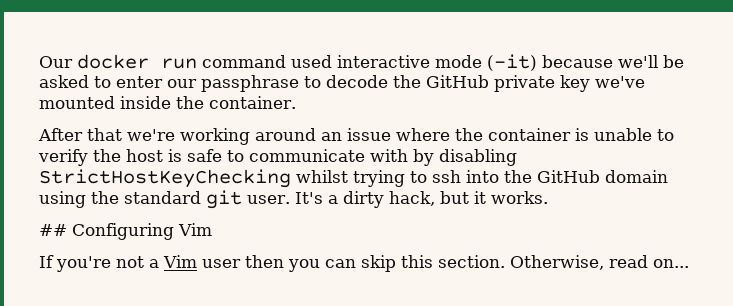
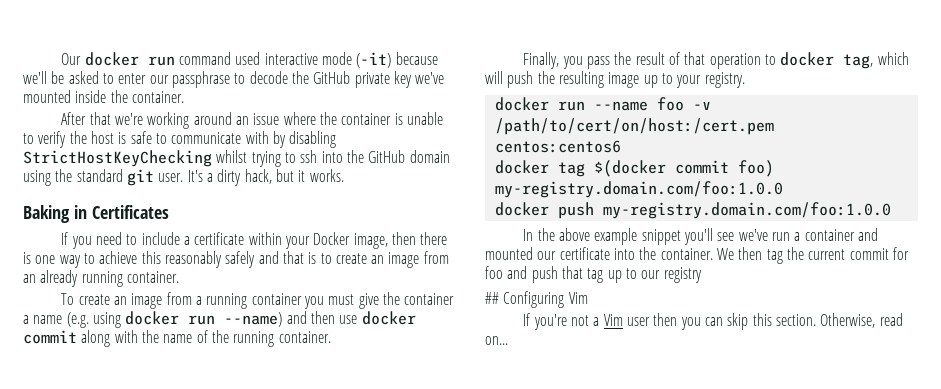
+ Baking in Certificates
+ If you need to include a certificate within your Docker image, then there is one way to achieve this reasonably safely and that is to create an image from an already running container.
+ To create an image from a running container you must give the container a name (e.g. using docker run --name) and then use docker commit along with the name of the running container.
+ Finally, you pass the result of that operation to docker tag, which will push the resulting image up to your registry.
+ docker run --name foo -v /path/to/cert/on/host:/cert.pem centos:centos6
+ docker tag $(docker commit foo) my-registry.domain.com/foo:1.0.0
+ docker push my-registry.domain.com/foo:1.0.0
+ In the above example snippet you'll see we've run a container and mounted our certificate into the container. We then tag the current commit for foo and push that tag up to our registry

